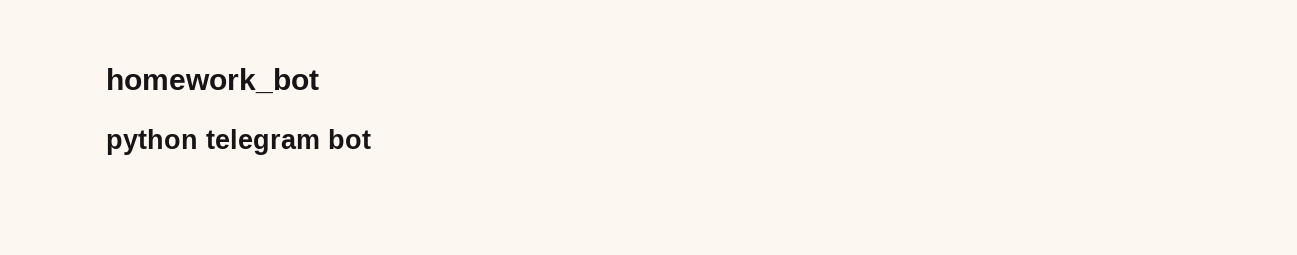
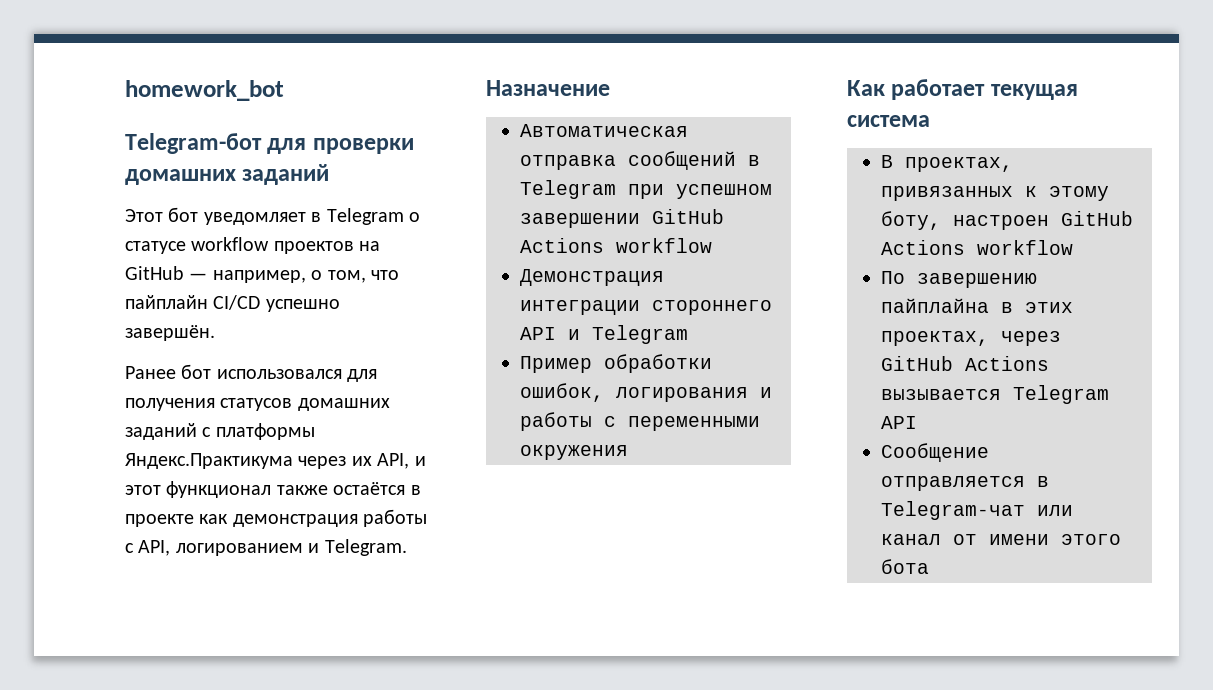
- python telegram bot
+ Telegram-бот для проверки домашних заданий
+ Этот бот уведомляет в Telegram о статусе workflow проектов на GitHub — например, о том, что пайплайн CI/CD успешно завершён.
+ Ранее бот использовался для получения статусов домашних заданий с платформы Яндекс.Практикума через их API, и этот функционал также остаётся в проекте как демонстрация работы с API, логированием и Telegram.
+ Назначение
+ Автоматическая отправка сообщений в Telegram при успешном завершении GitHub Actions workflow
+ Демонстрация интеграции стороннего API и Telegram
+ Пример обработки ошибок, логирования и работы с переменными окружения
+ Как работает текущая система
+ В проектах, привязанных к этому боту, настроен GitHub Actions workflow
+ По завершению пайплайна в этих проектах, через GitHub Actions вызывается Telegram API
+ Сообщение отправляется в Telegram-чат или канал от имени этого бота

